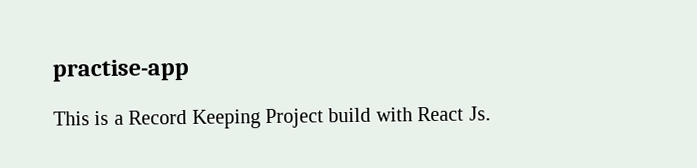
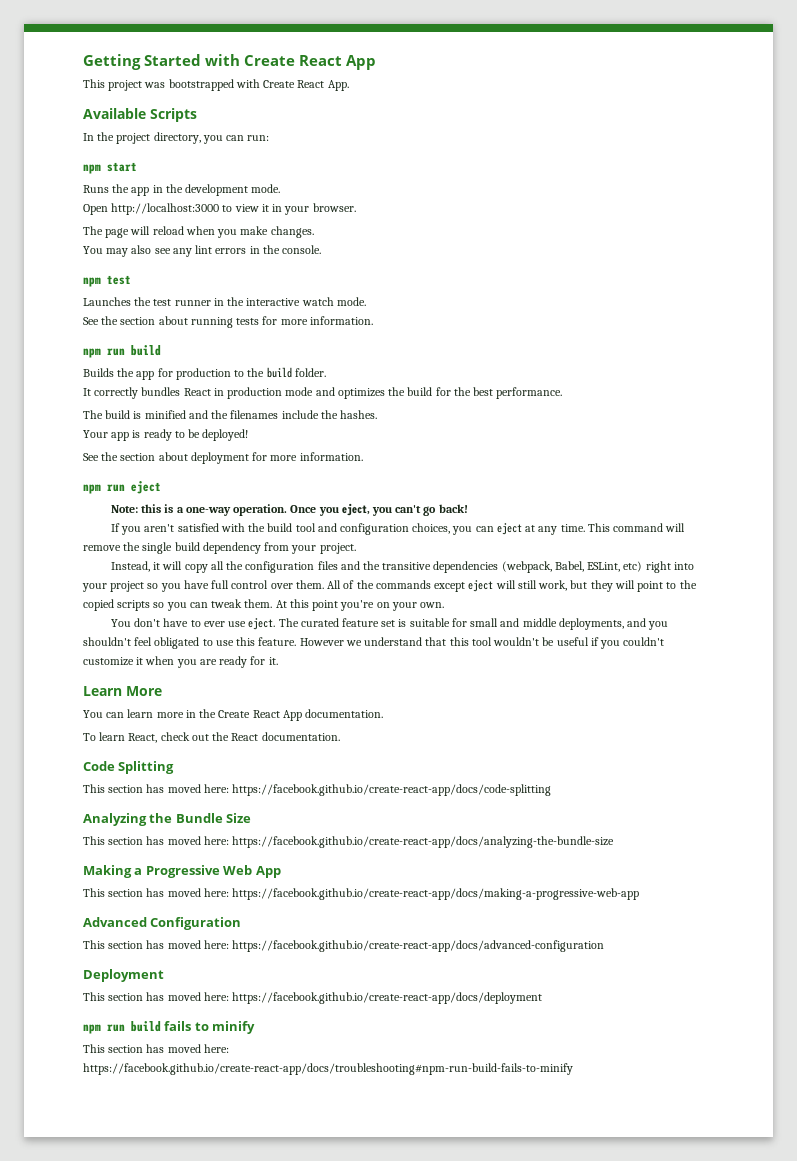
- practise-app
- This is a Record Keeping Project build with React Js.
+ Getting Started with Create React App
+ This project was bootstrapped with Create React App.
+ Available Scripts
+ In the project directory, you can run:
+ npm start
+ Runs the app in the development mode.
+ Open http://localhost:3000 to view it in your browser.
+ The page will reload when you make changes.
+ You may also see any lint errors in the console.
+ npm test
+ Launches the test runner in the interactive watch mode.
+ See the section about running tests for more information.
+ npm run build
+ Builds the app for production to the build folder.
+ It correctly bundles React in production mode and optimizes the build for the best performance.
+ The build is minified and the filenames include the hashes.
+ Your app is ready to be deployed!
+ See the section about deployment for more information.
+ npm run eject
+ Note: this is a one-way operation. Once you eject, you can't go back!
+ If you aren't satisfied with the build tool and configuration choices, you can eject at any time. This command will remove the single build dependency from your project.
+ Instead, it will copy all the configuration files and the transitive dependencies (webpack, Babel, ESLint, etc) right into your project so you have full control over them. All of the commands except eject will still work, but they will point to the copied scripts so you can tweak them. At this point you're on your own.
+ You don't have to ever use eject. The curated feature set is suitable for small and middle deployments, and you shouldn't feel obligated to use this feature. However we understand that this tool wouldn't be useful if you couldn't customize it when you are ready for it.
+ Learn More
+ You can learn more in the Create React App documentation.
+ To learn React, check out the React documentation.
+ Code Splitting
+ This section has moved here: https://facebook.github.io/create-react-app/docs/code-splitting
+ Analyzing the Bundle Size
+ This section has moved here: https://facebook.github.io/create-react-app/docs/analyzing-the-bundle-size
+ Making a Progressive Web App
+ This section has moved here: https://facebook.github.io/create-react-app/docs/making-a-progressive-web-app
+ Advanced Configuration
+ This section has moved here: https://facebook.github.io/create-react-app/docs/advanced-configuration
+ Deployment
+ This section has moved here: https://facebook.github.io/create-react-app/docs/deployment
+ npm run build fails to minify
+ This section has moved here: https://facebook.github.io/create-react-app/docs/troubleshooting#npm-run-build-fails-to-minify

